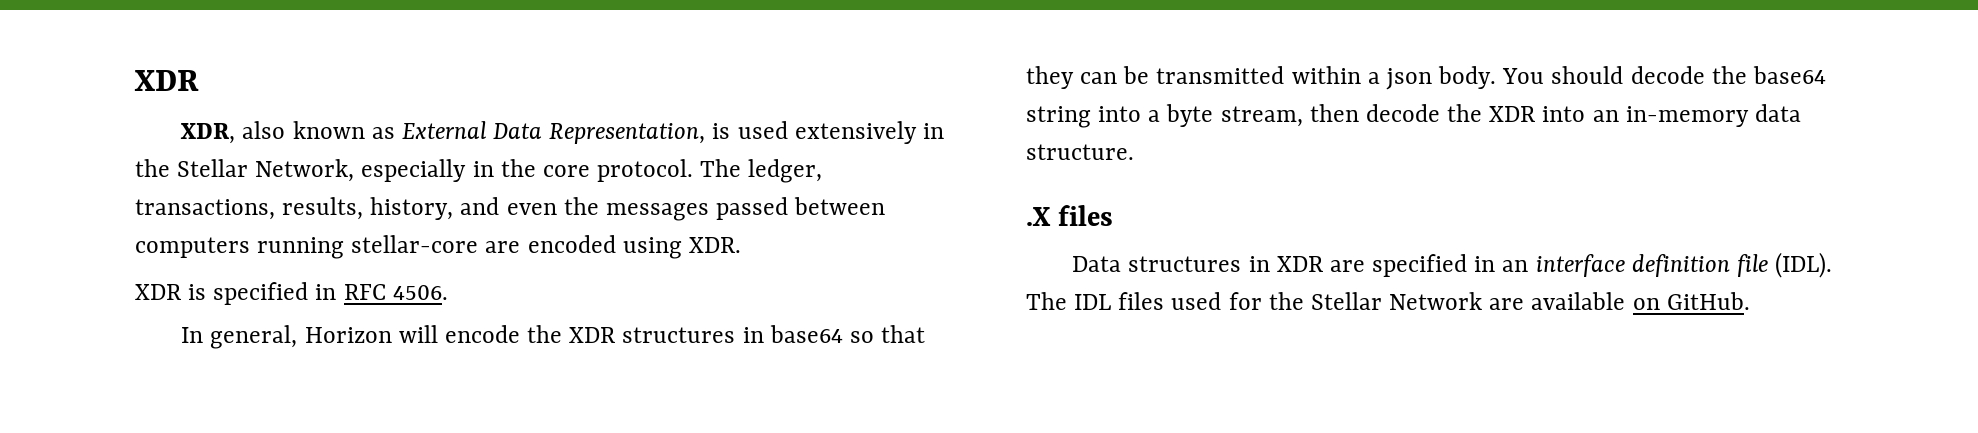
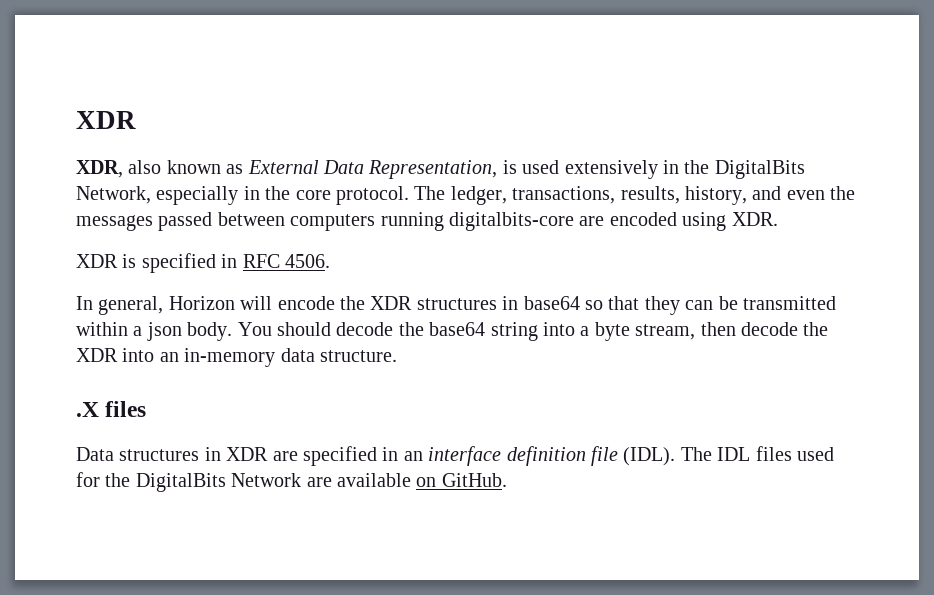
- XDR, also known as External Data Representation, is used extensively in the Stellar Network, especially in the core protocol.
+ XDR, also known as External Data Representation, is used extensively in the DigitalBits Network, especially in the core protocol.
- The ledger, transactions, results, history, and even the messages passed between computers running stellar-core are encoded using XDR.
+ The ledger, transactions, results, history, and even the messages passed between computers running digitalbits-core are encoded using XDR.
- The IDL files used for the Stellar Network are available on GitHub.
+ The IDL files used for the DigitalBits Network are available on GitHub.

